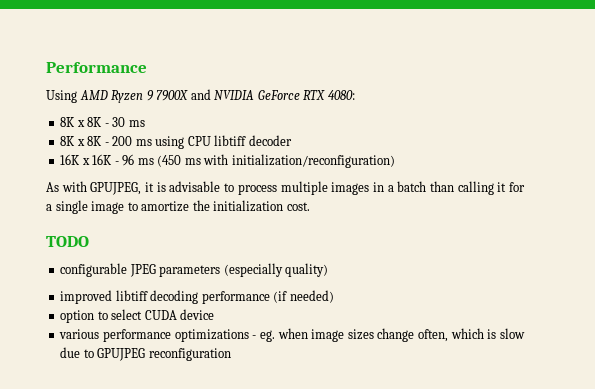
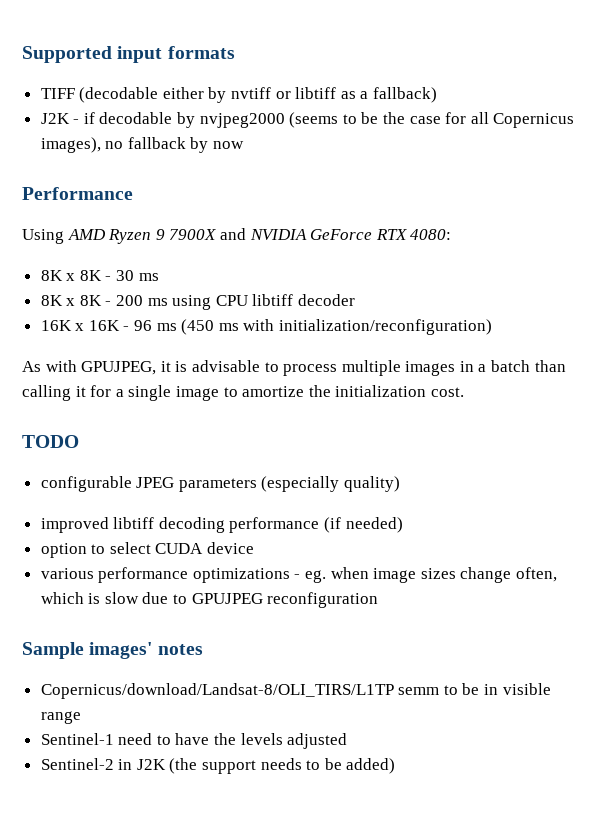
+ Supported input formats
+ TIFF (decodable either by nvtiff or libtiff as a fallback)
+ J2K - if decodable by nvjpeg2000 (seems to be the case for all Copernicus images), no fallback by now
+ Sample images' notes
+ Copernicus/download/Landsat-8/OLI_TIRS/L1TP semm to be in visible range
+ Sentinel-1 need to have the levels adjusted
+ Sentinel-2 in J2K (the support needs to be added)

